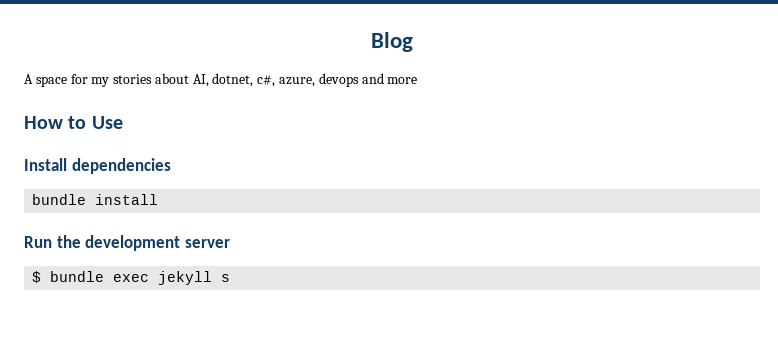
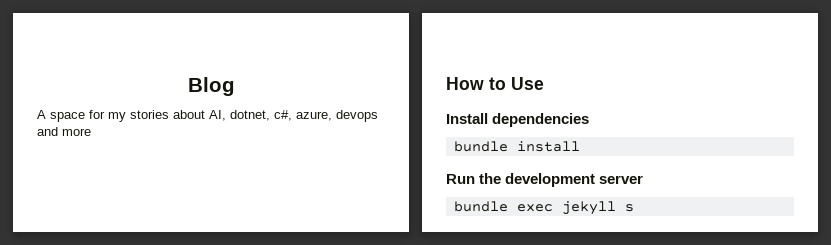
- $ bundle exec jekyll s
+ bundle exec jekyll s

